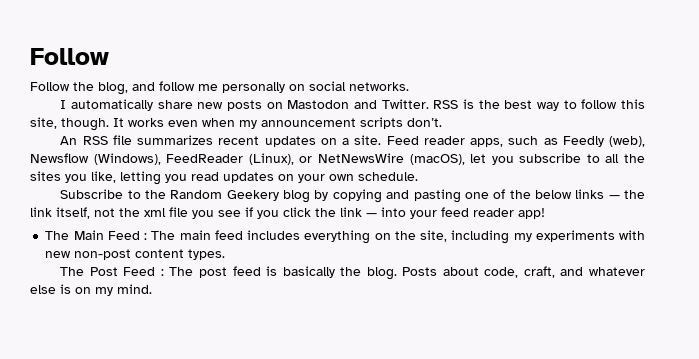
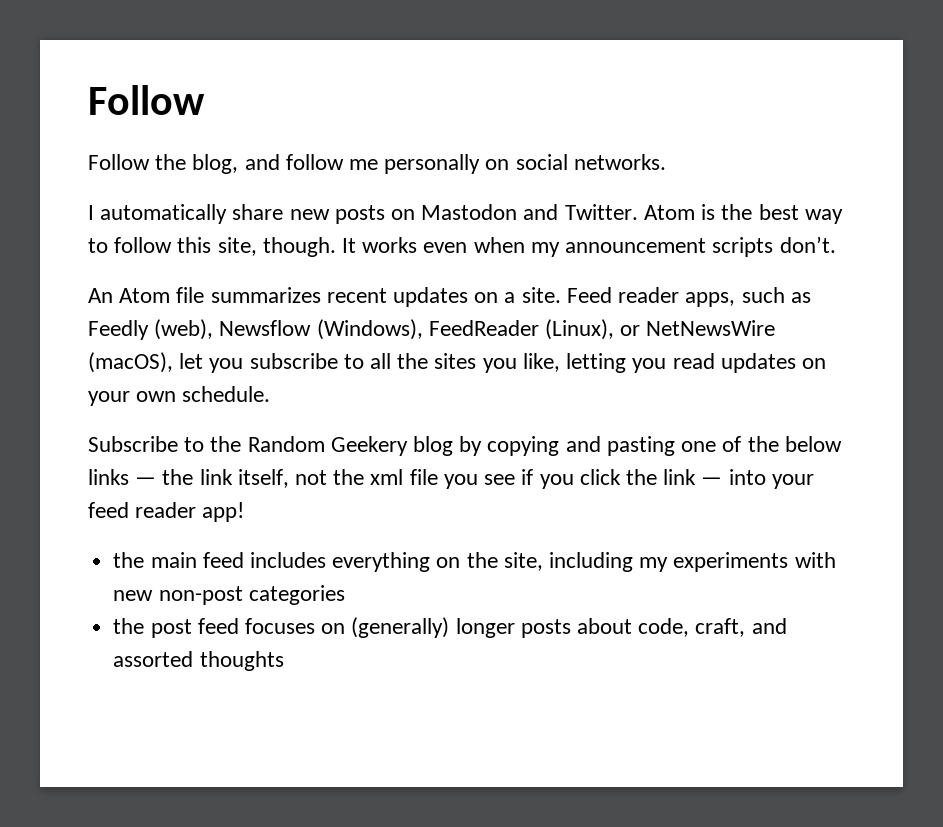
- RSS is the best way to follow this site, though.
+ Atom is the best way to follow this site, though.
- An RSS file summarizes recent updates on a site.
+ An Atom file summarizes recent updates on a site.
- The Main Feed : The main feed includes everything on the site, including my experiments with new non-post content types.
- The Post Feed : The post feed is basically the blog. Posts about code, craft, and whatever else is on my mind.
+ the main feed includes everything on the site, including my experiments with new non-post categories
+ the post feed focuses on (generally) longer posts about code, craft, and assorted thoughts

